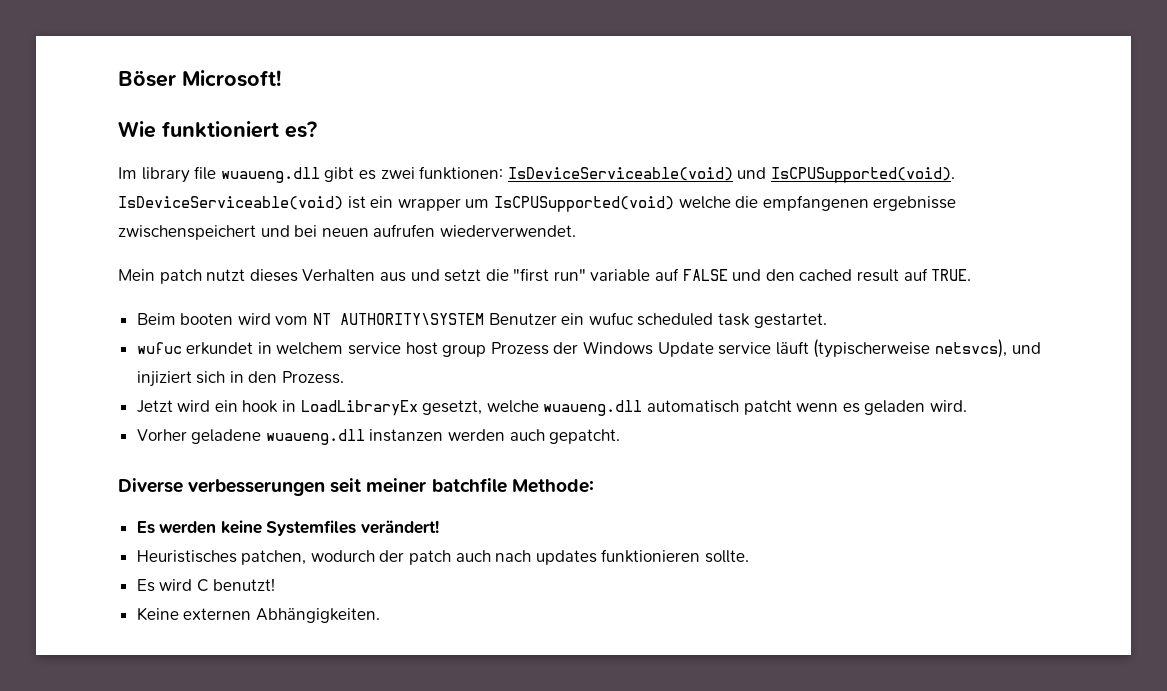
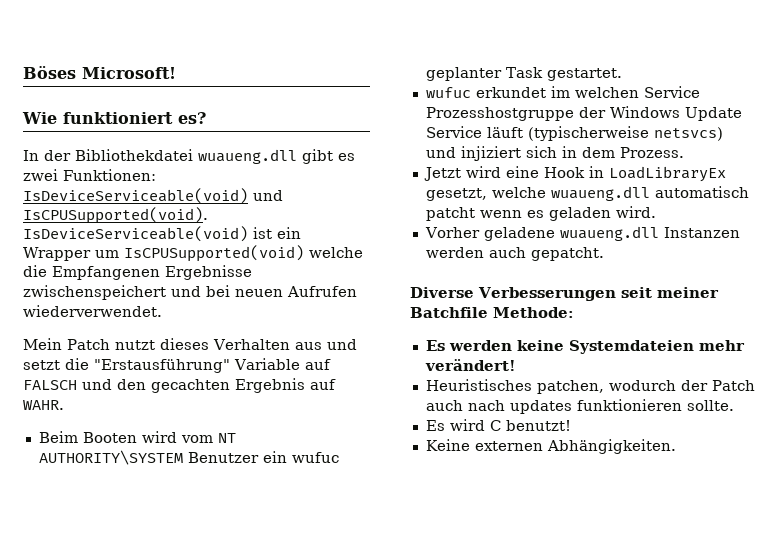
- Böser Microsoft!
+ Böses Microsoft!
- Im library file wuaueng.dll gibt es zwei funktionen: IsDeviceServiceable(void) und IsCPUSupported(void).
+ In der Bibliothekdatei wuaueng.dll gibt es zwei Funktionen: IsDeviceServiceable(void) und IsCPUSupported(void).
- IsDeviceServiceable(void) ist ein wrapper um IsCPUSupported(void) welche die empfangenen ergebnisse zwischenspeichert und bei neuen aufrufen wiederverwendet.
+ IsDeviceServiceable(void) ist ein Wrapper um IsCPUSupported(void) welche die Empfangenen Ergebnisse zwischenspeichert und bei neuen Aufrufen wiederverwendet.
- Mein patch nutzt dieses Verhalten aus und setzt die "first run" variable auf FALSE und den cached result auf TRUE.
+ Mein Patch nutzt dieses Verhalten aus und setzt die "Erstausführung" Variable auf FALSCH und den gecachten Ergebnis auf WAHR.
- Beim booten wird vom NT AUTHORITY\SYSTEM Benutzer ein wufuc scheduled task gestartet.
+ Beim Booten wird vom NT AUTHORITY\SYSTEM Benutzer ein wufuc geplanter Task gestartet.
- wufuc erkundet in welchem service host group Prozess der Windows Update service läuft (typischerweise netsvcs), und injiziert sich in den Prozess.
+ wufuc erkundet im welchen Service Prozesshostgruppe der Windows Update Service läuft (typischerweise netsvcs) und injiziert sich in dem Prozess.
- Jetzt wird ein hook in LoadLibraryEx gesetzt, welche wuaueng.dll automatisch patcht wenn es geladen wird.
+ Jetzt wird eine Hook in LoadLibraryEx gesetzt, welche wuaueng.dll automatisch patcht wenn es geladen wird.
- Vorher geladene wuaueng.dll instanzen werden auch gepatcht.
+ Vorher geladene wuaueng.dll Instanzen werden auch gepatcht.
- Diverse verbesserungen seit meiner batchfile Methode:
+ Diverse Verbesserungen seit meiner Batchfile Methode:
- Es werden keine Systemfiles verändert!
+ Es werden keine Systemdateien mehr verändert!
- Heuristisches patchen, wodurch der patch auch nach updates funktionieren sollte.
+ Heuristisches patchen, wodurch der Patch auch nach updates funktionieren sollte.

